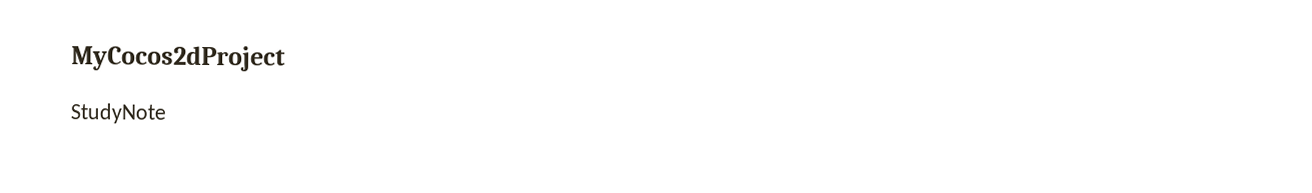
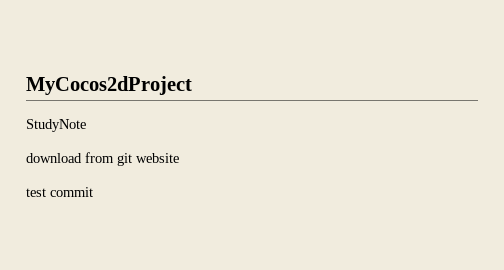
+ download from git website
+ test commit

